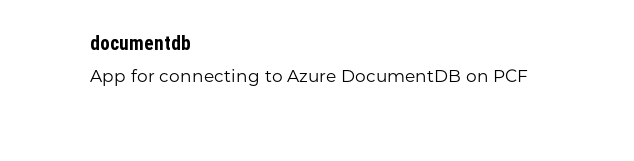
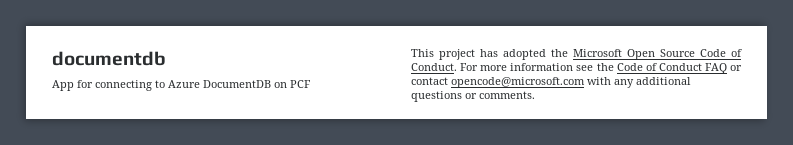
+ This project has adopted the Microsoft Open Source Code of Conduct. For more information see the Code of Conduct FAQ or contact opencode@microsoft.com with any additional questions or comments.

